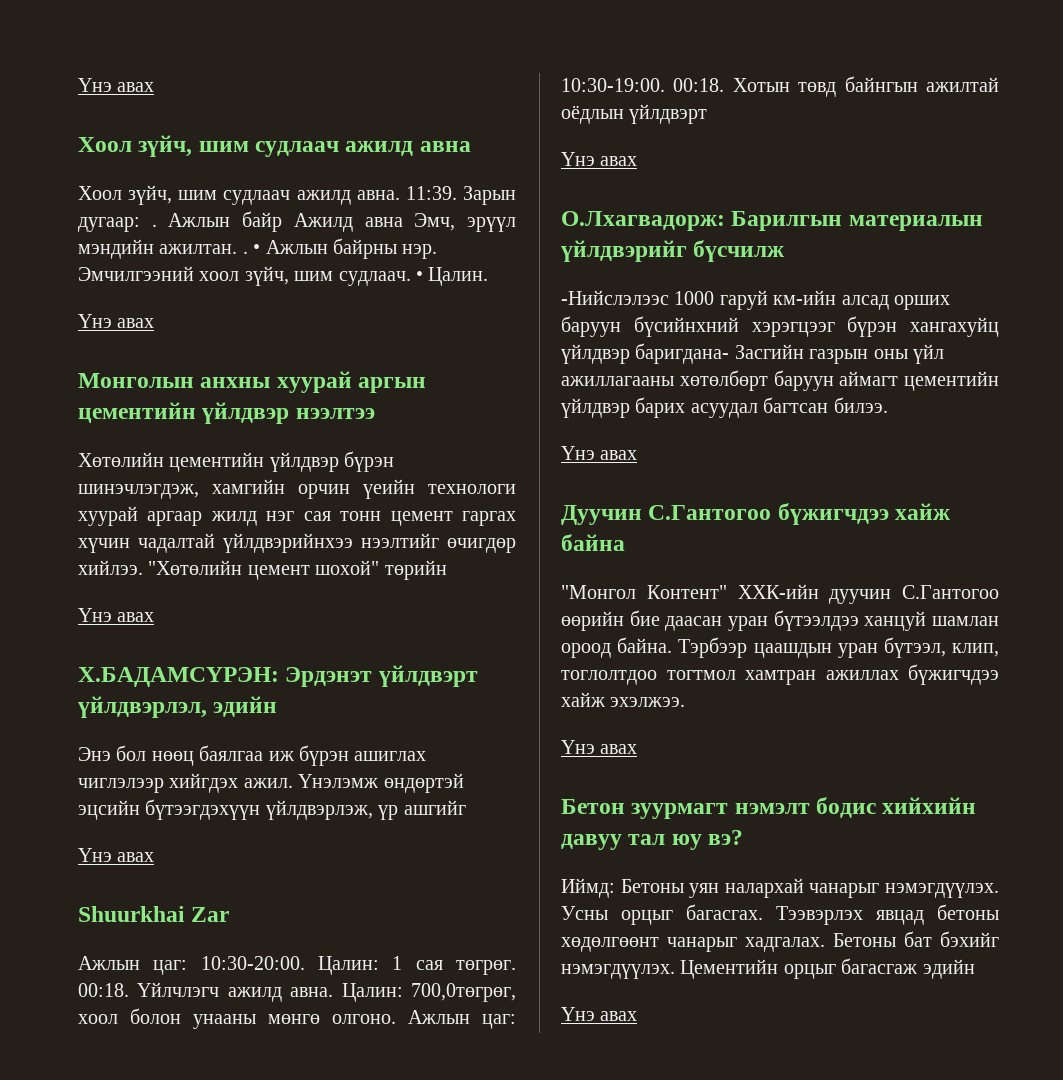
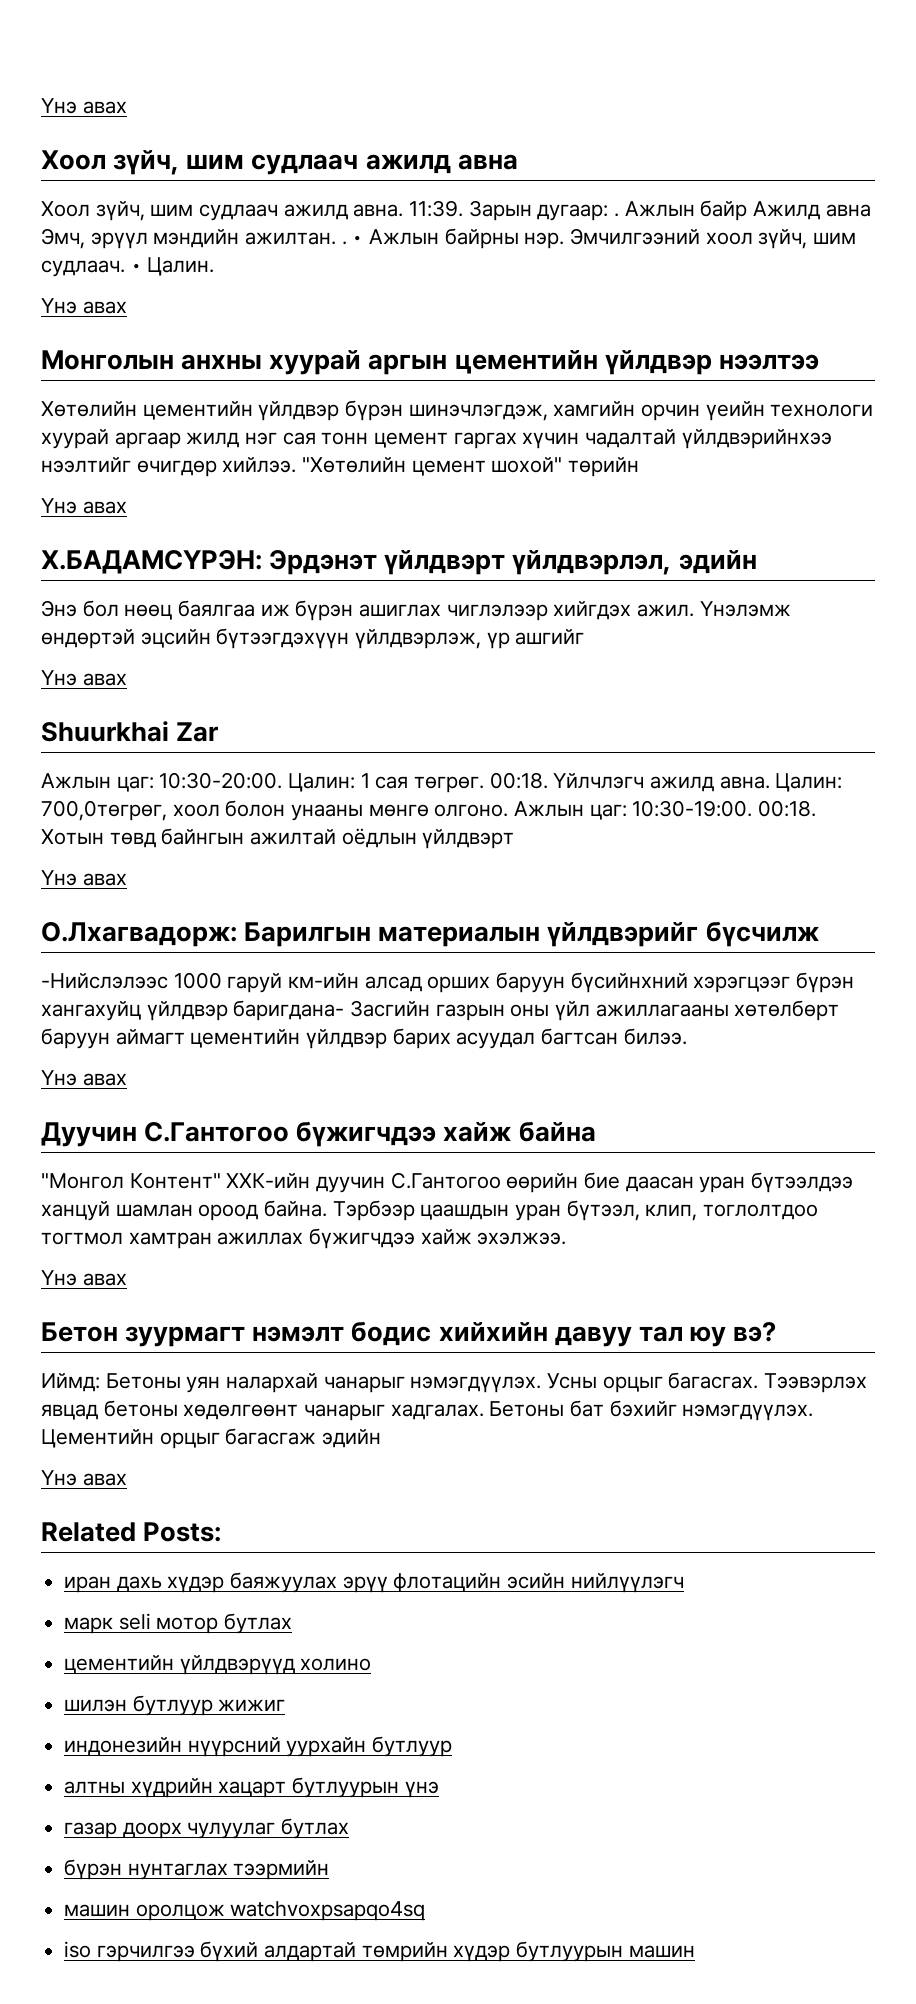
+ Related Posts:
+ иран дахь хүдэр баяжуулах эрүү флотацийн эсийн нийлүүлэгч
+ марк seli мотор бутлах
+ цементийн үйлдвэрүүд холино
+ шилэн бутлуур жижиг
+ индонезийн нүүрсний уурхайн бутлуур
+ алтны хүдрийн хацарт бутлуурын үнэ
+ газар доорх чулуулаг бутлах
+ бүрэн нунтаглах тээрмийн
+ машин оролцож watchvoxpsapqo4sq
+ iso гэрчилгээ бүхий алдартай төмрийн хүдэр бутлуурын машин

